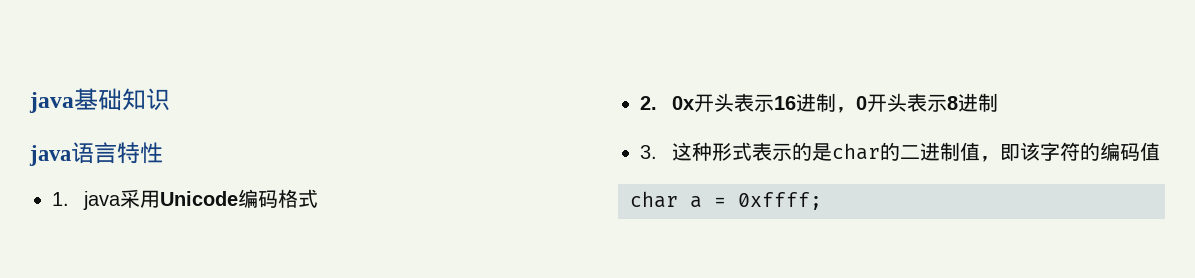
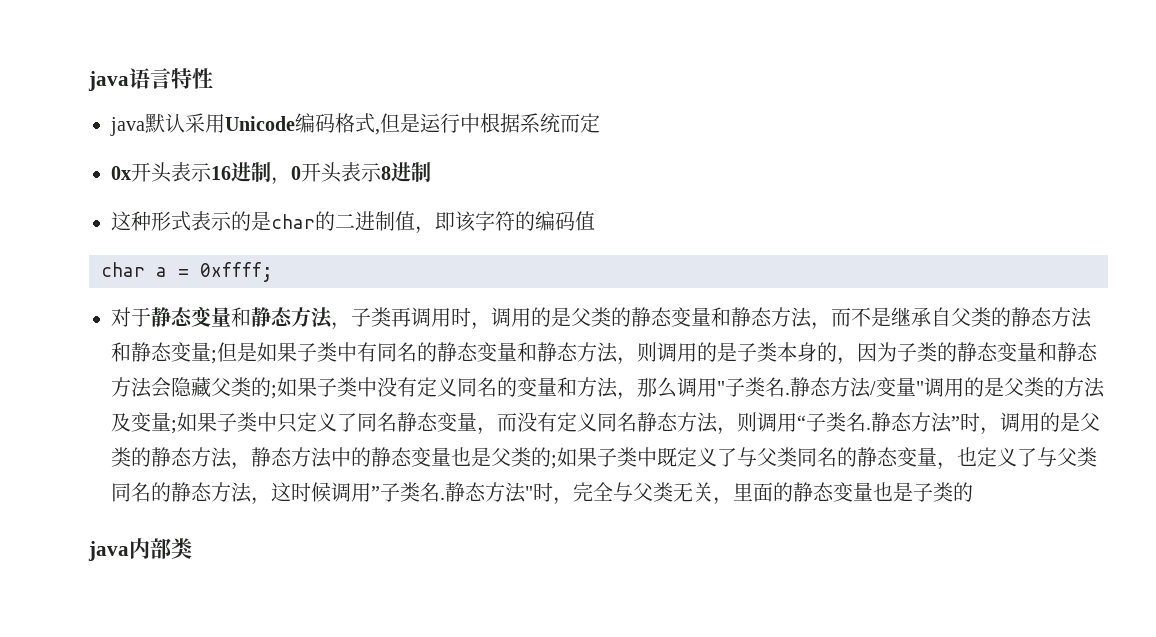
- java基础知识
- 1. java采用Unicode编码格式
- 2. 0x开头表示16进制，0开头表示8进制
+ java默认采用Unicode编码格式,但是运行中根据系统而定
+ 0x开头表示16进制，0开头表示8进制
- 3.这种形式表示的是char的二进制值，即该字符的编码值
+ 这种形式表示的是char的二进制值，即该字符的编码值
+ 对于静态变量和静态方法，子类再调用时，调用的是父类的静态变量和静态方法，而不是继承自父类的静态方法和静态变量;但是如果子类中有同名的静态变量和静态方法，则调用的是子类本身的，因为子类的静态变量和静态方法会隐藏父类的;如果子类中没有定义同名的变量和方法，那么调用"子类名.静态方法/变量"调用的是父类的方法及变量;如果子类中只定义了同名静态变量，而没有定义同名静态方法，则调用“子类名.静态方法”时，调用的是父类的静态方法，静态方法中的静态变量也是父类的;如果子类中既定义了与父类同名的静态变量，也定义了与父类同名的静态方法，这时候调用”子类名.静态方法"时，完全与父类无关，里面的静态变量也是子类的
+ java内部类

